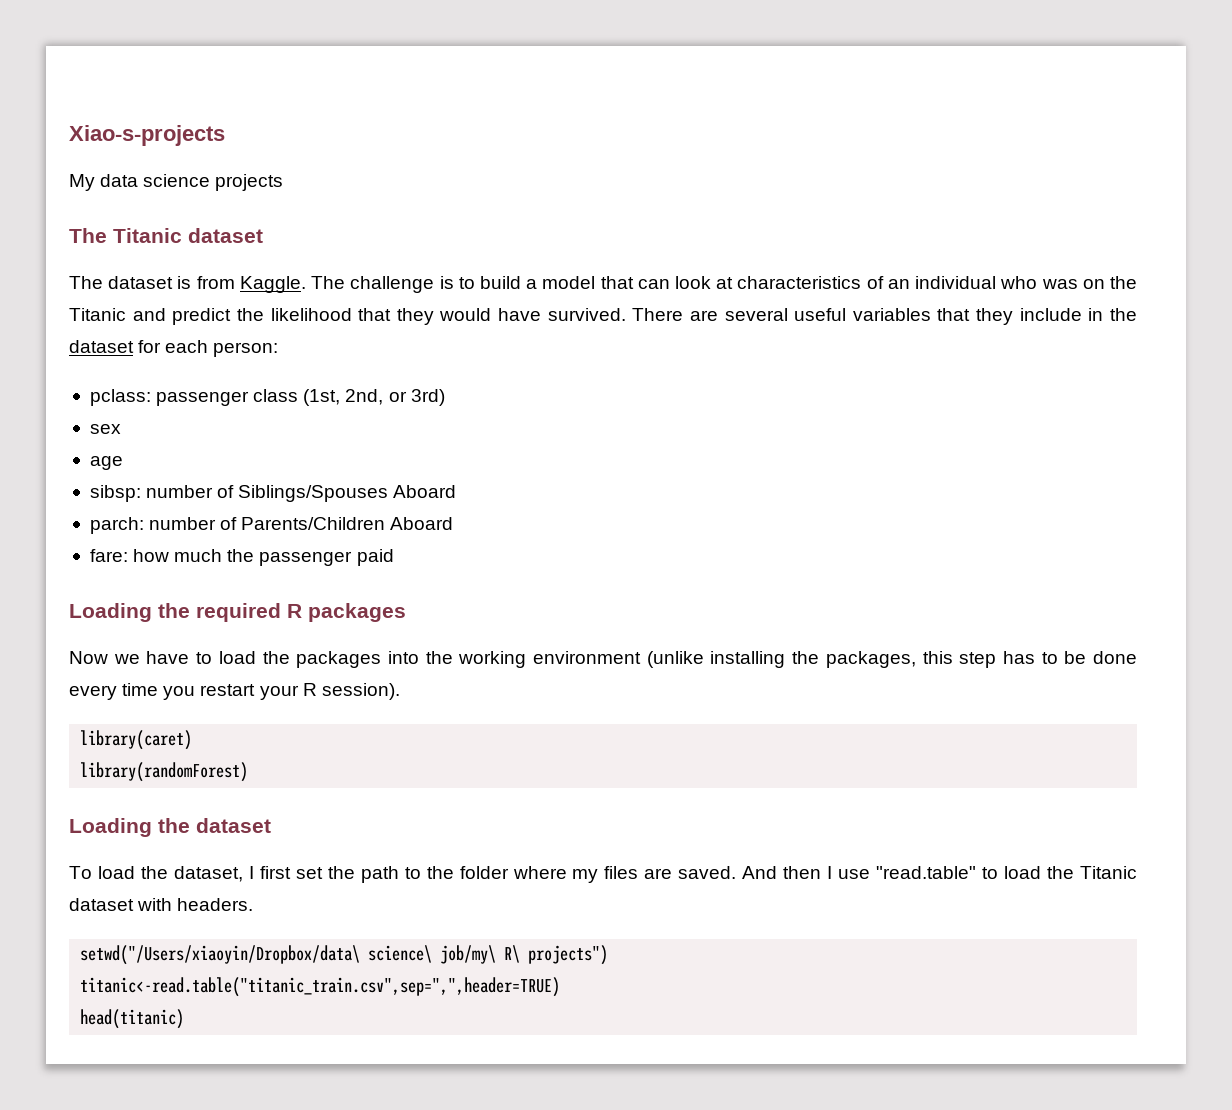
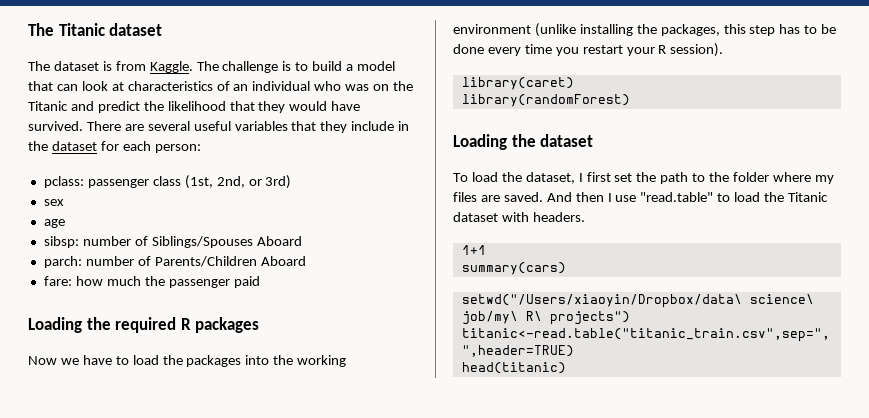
- Xiao-s-projects
- My data science projects
+ 1+1
+ summary(cars)

